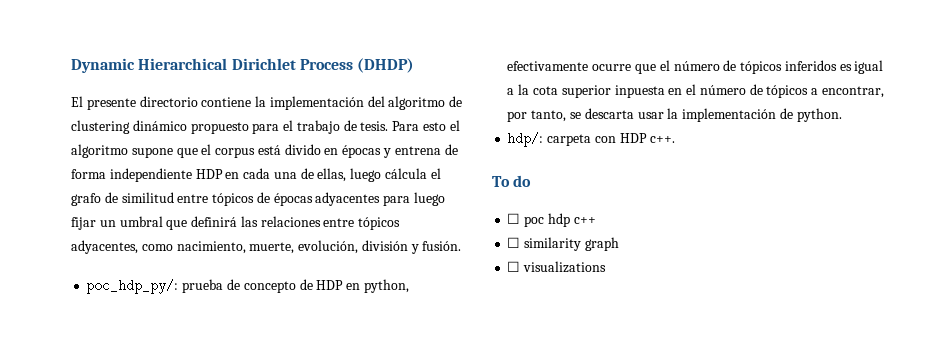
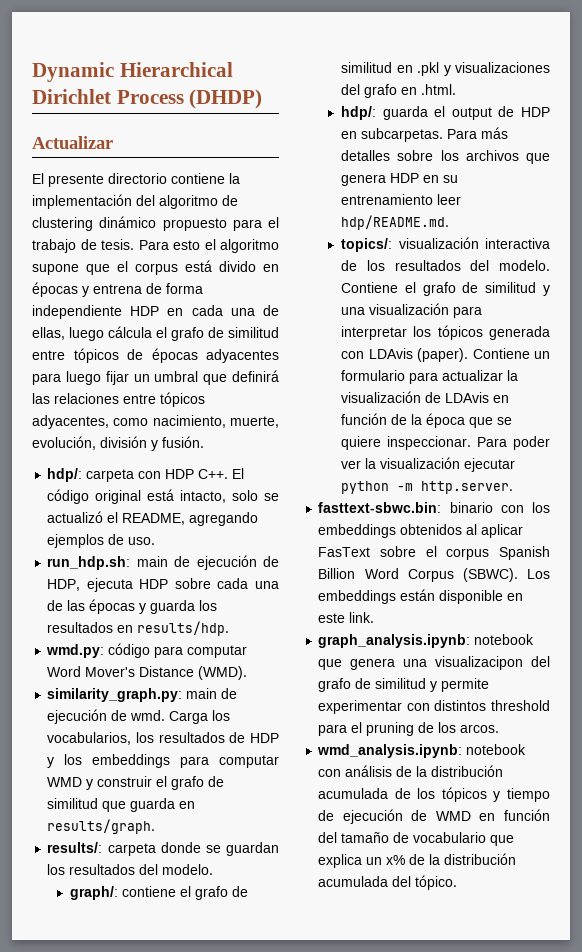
+ Actualizar
- poc_hdp_py/: prueba de concepto de HDP en python, efectivamente ocurre que el número de tópicos inferidos es igual a la cota superior inpuesta en el número de tópicos a encontrar, por tanto, se descarta usar la implementación de python.
- hdp/: carpeta con HDP c++.
- To do
- ☐ poc hdp c++
- ☐ similarity graph
- ☐ visualizations
+ hdp/: carpeta con HDP C++. El código original está intacto, solo se actualizó el README, agregando ejemplos de uso.
+ run_hdp.sh: main de ejecución de HDP, ejecuta HDP sobre cada una de las épocas y guarda los resultados en results/hdp.
+ wmd.py: código para computar Word Mover's Distance (WMD).
+ similarity_graph.py: main de ejecución de wmd. Carga los vocabularios, los resultados de HDP y los embeddings para computar WMD y construir el grafo de similitud que guarda en results/graph.
+ results/: carpeta donde se guardan los resultados del modelo.
+ graph/: contiene el grafo de similitud en .pkl y visualizaciones del grafo en .html.
+ hdp/: guarda el output de HDP en subcarpetas. Para más detalles sobre los archivos que genera HDP en su entrenamiento leer hdp/README.md.
+ topics/: visualización interactiva de los resultados del modelo. Contiene el grafo de similitud y una visualización para interpretar los tópicos generada con LDAvis (paper). Contiene un formulario para actualizar la visualización de LDAvis en función de la época que se quiere inspeccionar. Para poder ver la visualización ejecutar python -m http.server.
+ fasttext-sbwc.bin: binario con los embeddings obtenidos al aplicar FasText sobre el corpus Spanish Billion Word Corpus (SBWC). Los embeddings están disponible en este link.
+ graph_analysis.ipynb: notebook que genera una visualizacipon del grafo de similitud y permite experimentar con distintos threshold para el pruning de los arcos.
+ wmd_analysis.ipynb: notebook con análisis de la distribución acumulada de los tópicos y tiempo de ejecución de WMD en función del tamaño de vocabulario que explica un x% de la distribución acumulada del tópico.

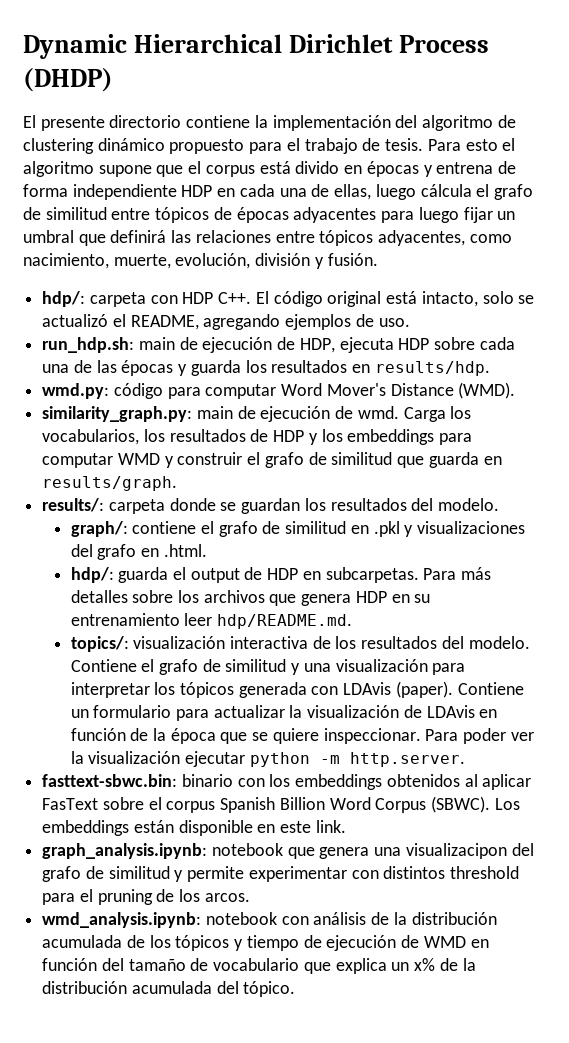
- Actualizar

